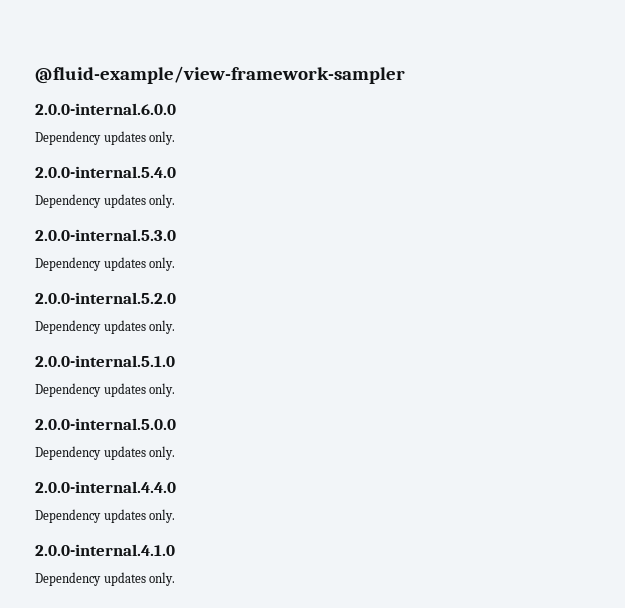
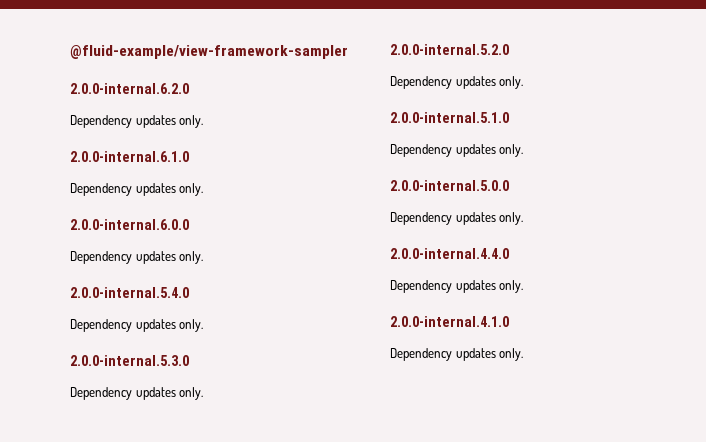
+ 2.0.0-internal.6.2.0
+ Dependency updates only.
+ 2.0.0-internal.6.1.0
+ Dependency updates only.

